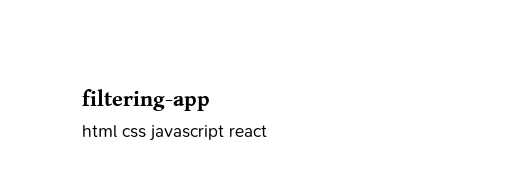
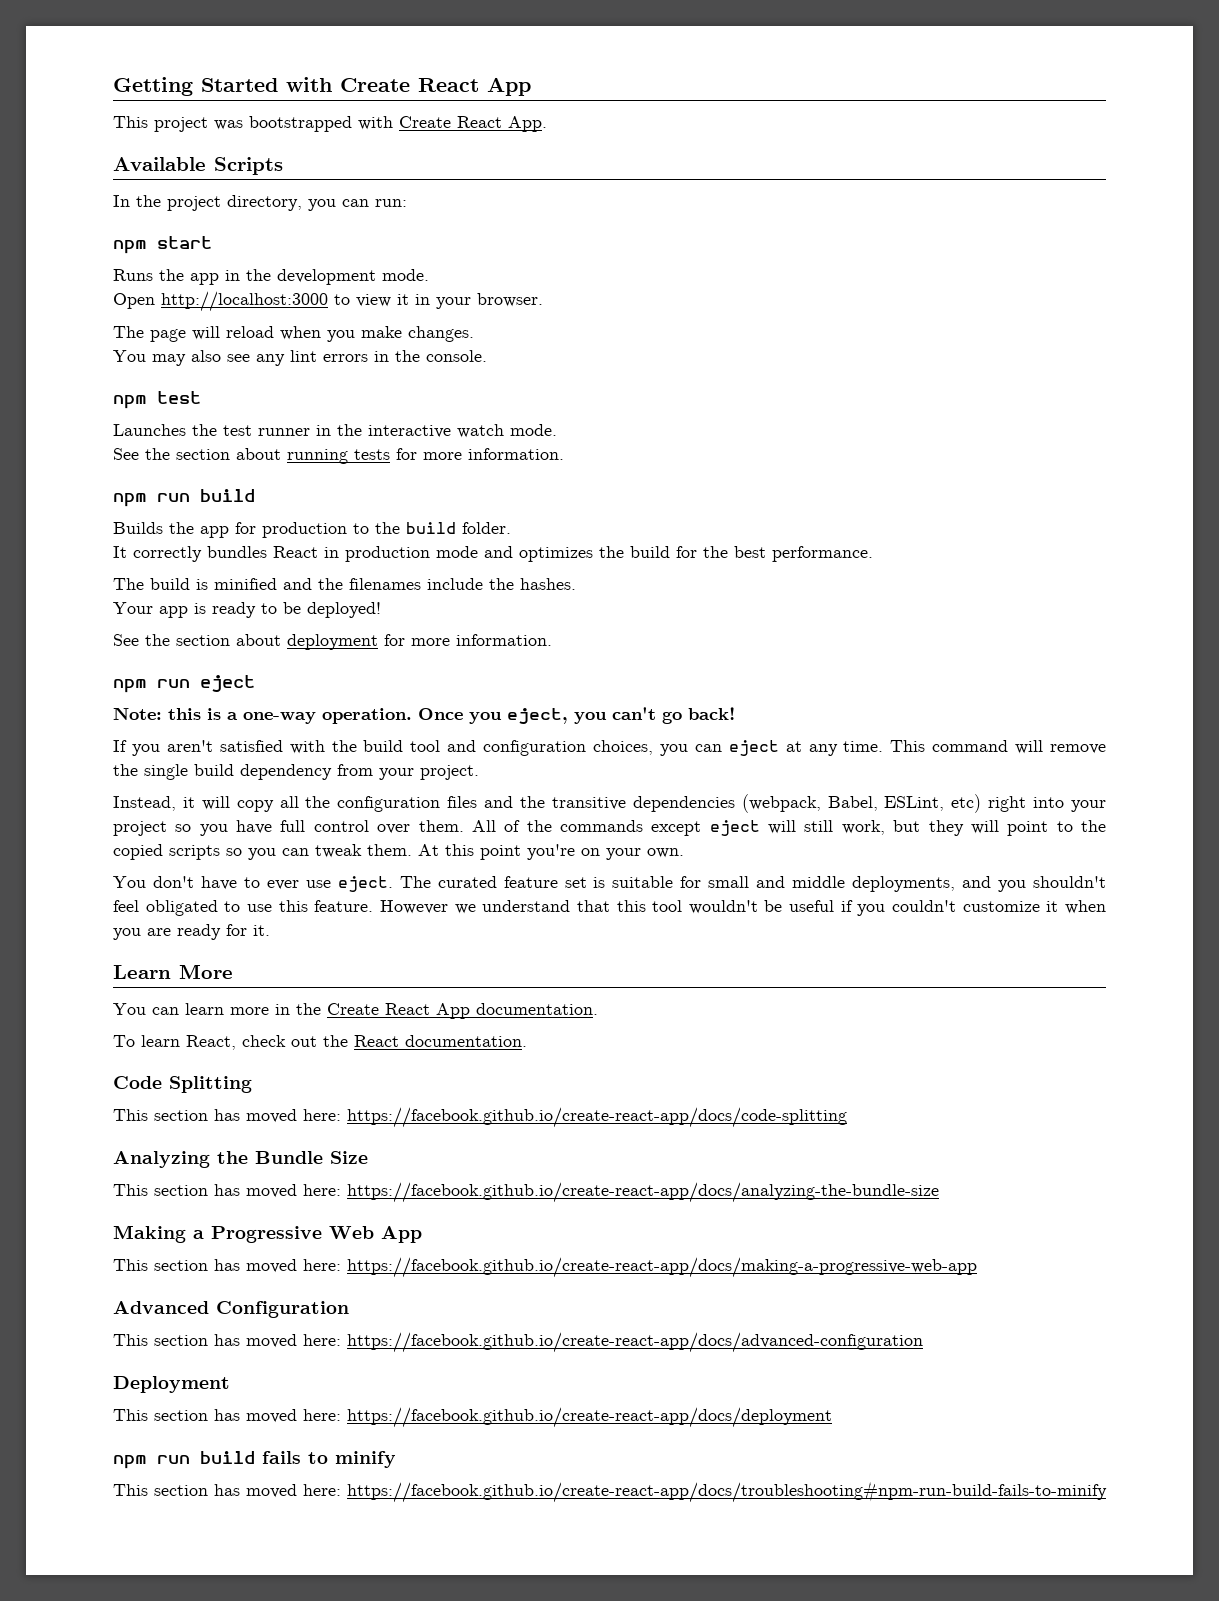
- filtering-app
- html css javascript react
+ Getting Started with Create React App
+ This project was bootstrapped with Create React App.
+ Available Scripts
+ In the project directory, you can run:
+ npm start
+ Runs the app in the development mode.
+ Open http://localhost:3000 to view it in your browser.
+ The page will reload when you make changes.
+ You may also see any lint errors in the console.
+ npm test
+ Launches the test runner in the interactive watch mode.
+ See the section about running tests for more information.
+ npm run build
+ Builds the app for production to the build folder.
+ It correctly bundles React in production mode and optimizes the build for the best performance.
+ The build is minified and the filenames include the hashes.
+ Your app is ready to be deployed!
+ See the section about deployment for more information.
+ npm run eject
+ Note: this is a one-way operation. Once you eject, you can't go back!
+ If you aren't satisfied with the build tool and configuration choices, you can eject at any time. This command will remove the single build dependency from your project.
+ Instead, it will copy all the configuration files and the transitive dependencies (webpack, Babel, ESLint, etc) right into your project so you have full control over them. All of the commands except eject will still work, but they will point to the copied scripts so you can tweak them. At this point you're on your own.
+ You don't have to ever use eject. The curated feature set is suitable for small and middle deployments, and you shouldn't feel obligated to use this feature. However we understand that this tool wouldn't be useful if you couldn't customize it when you are ready for it.
+ Learn More
+ You can learn more in the Create React App documentation.
+ To learn React, check out the React documentation.
+ Code Splitting
+ This section has moved here: https://facebook.github.io/create-react-app/docs/code-splitting
+ Analyzing the Bundle Size
+ This section has moved here: https://facebook.github.io/create-react-app/docs/analyzing-the-bundle-size
+ Making a Progressive Web App
+ This section has moved here: https://facebook.github.io/create-react-app/docs/making-a-progressive-web-app
+ Advanced Configuration
+ This section has moved here: https://facebook.github.io/create-react-app/docs/advanced-configuration
+ Deployment
+ This section has moved here: https://facebook.github.io/create-react-app/docs/deployment
+ npm run build fails to minify
+ This section has moved here: https://facebook.github.io/create-react-app/docs/troubleshooting#npm-run-build-fails-to-minify

